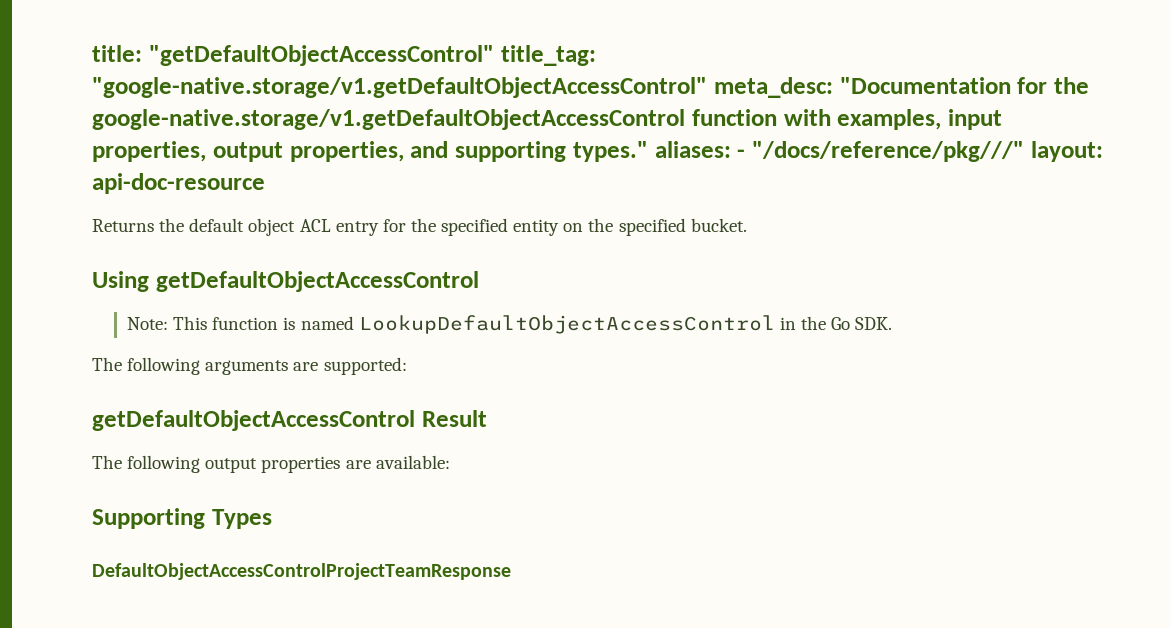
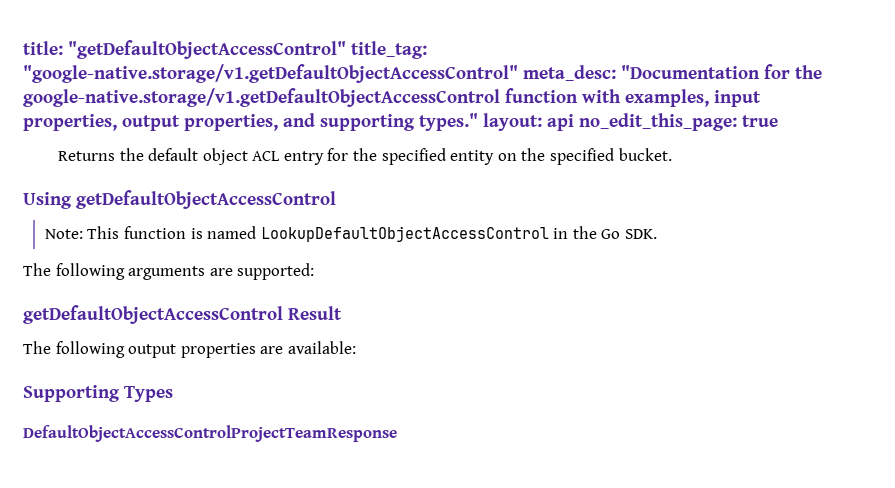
- title: "getDefaultObjectAccessControl" title_tag: "google-native.storage/v1.getDefaultObjectAccessControl" meta_desc: "Documentation for the google-native.storage/v1.getDefaultObjectAccessControl function with examples, input properties, output properties, and supporting types." aliases: - "/docs/reference/pkg///" layout: api-doc-resource
+ title: "getDefaultObjectAccessControl" title_tag: "google-native.storage/v1.getDefaultObjectAccessControl" meta_desc: "Documentation for the google-native.storage/v1.getDefaultObjectAccessControl function with examples, input properties, output properties, and supporting types." layout: api no_edit_this_page: true

